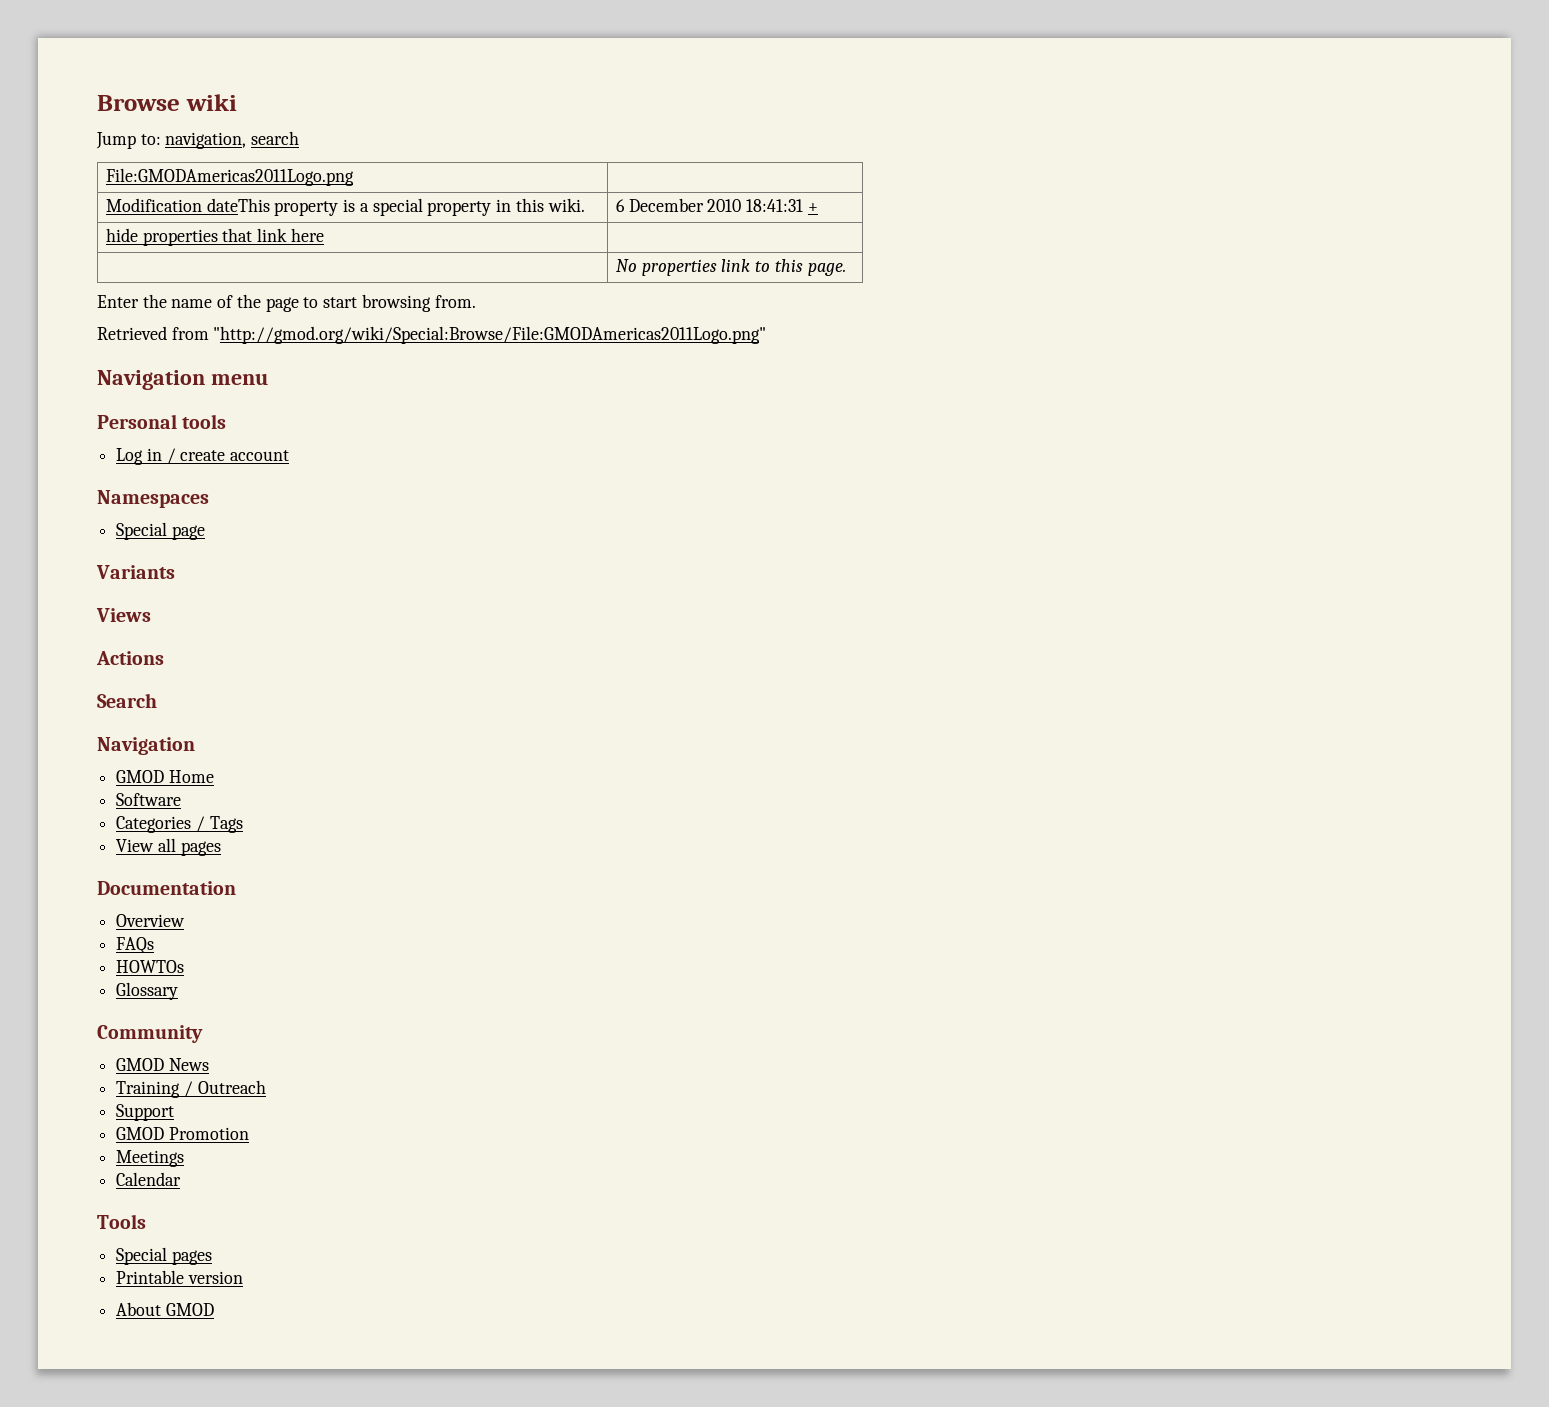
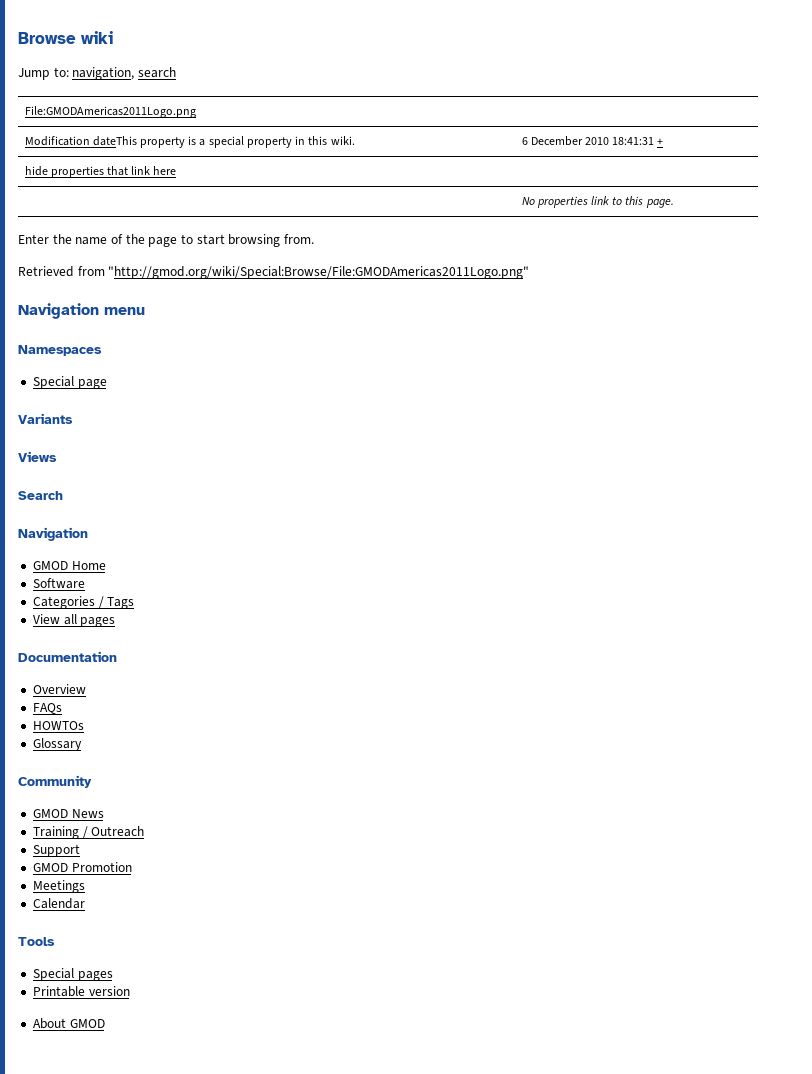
- Personal tools
- Log in / create account
- Actions

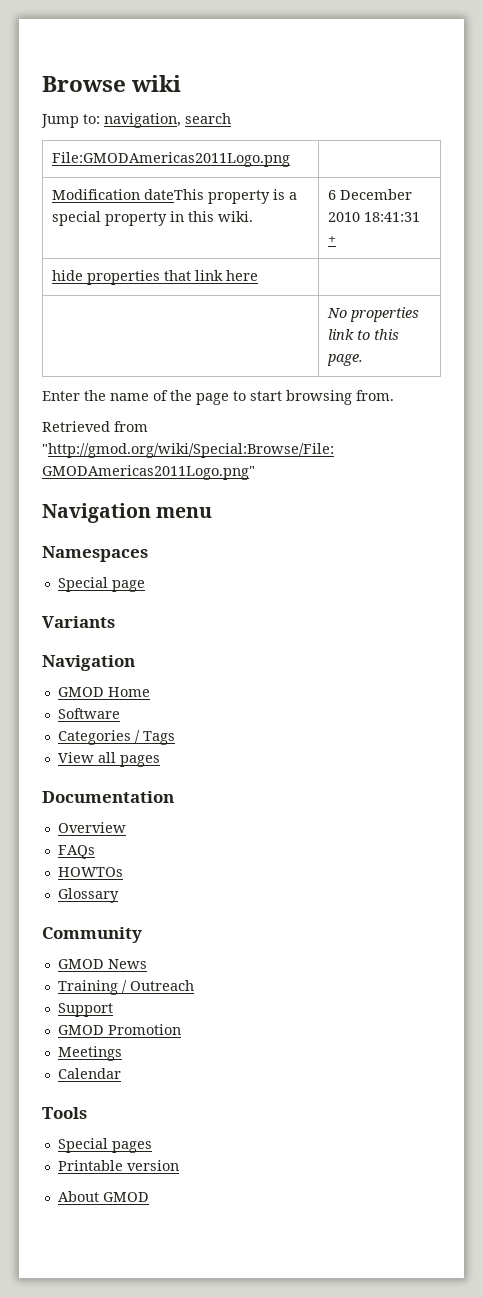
- Views
- Search

